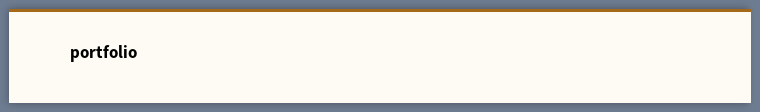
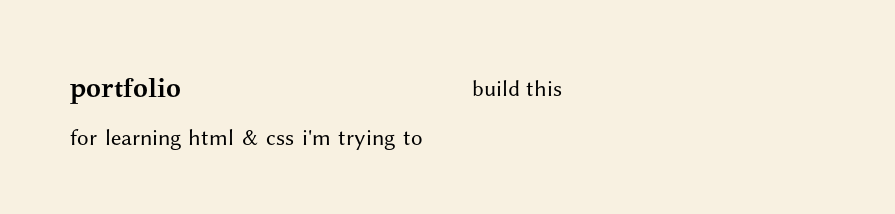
+ for learning html & css i'm trying to build this

